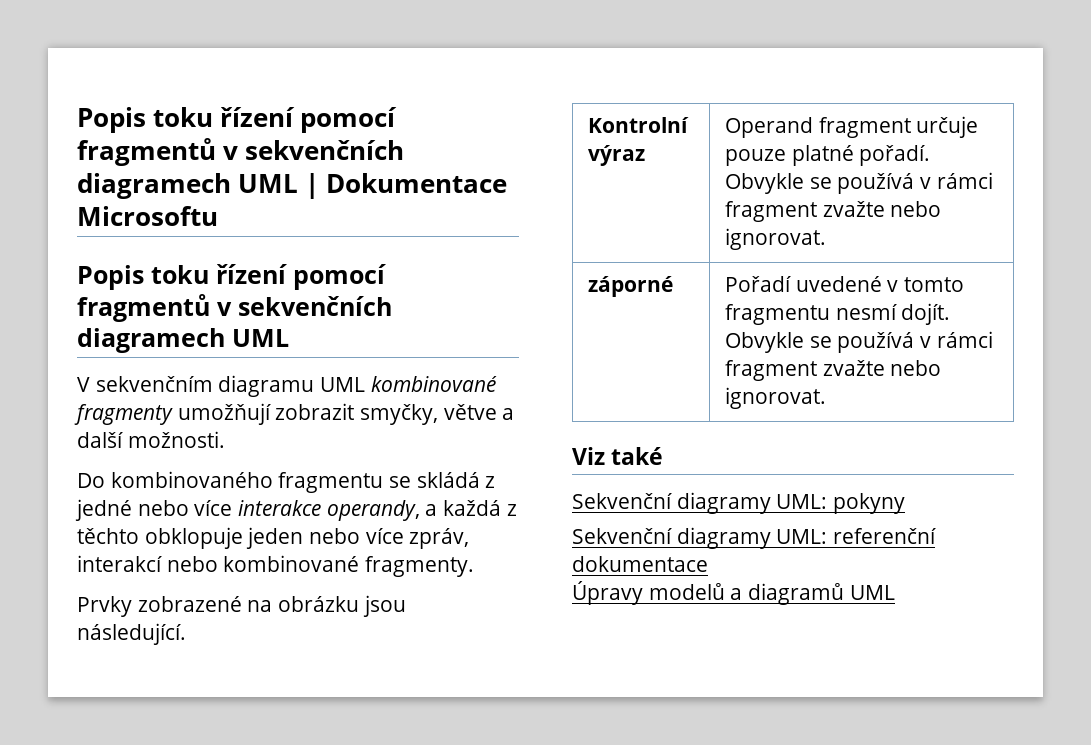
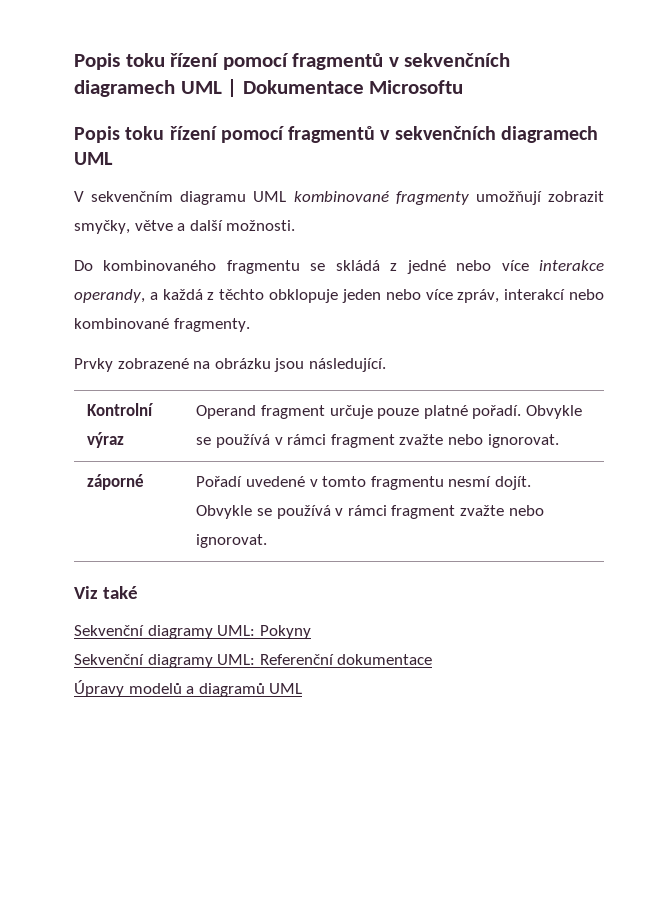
- Sekvenční diagramy UML: pokyny
- Sekvenční diagramy UML: referenční dokumentace
+ Sekvenční diagramy UML: Pokyny
+ Sekvenční diagramy UML: Referenční dokumentace

